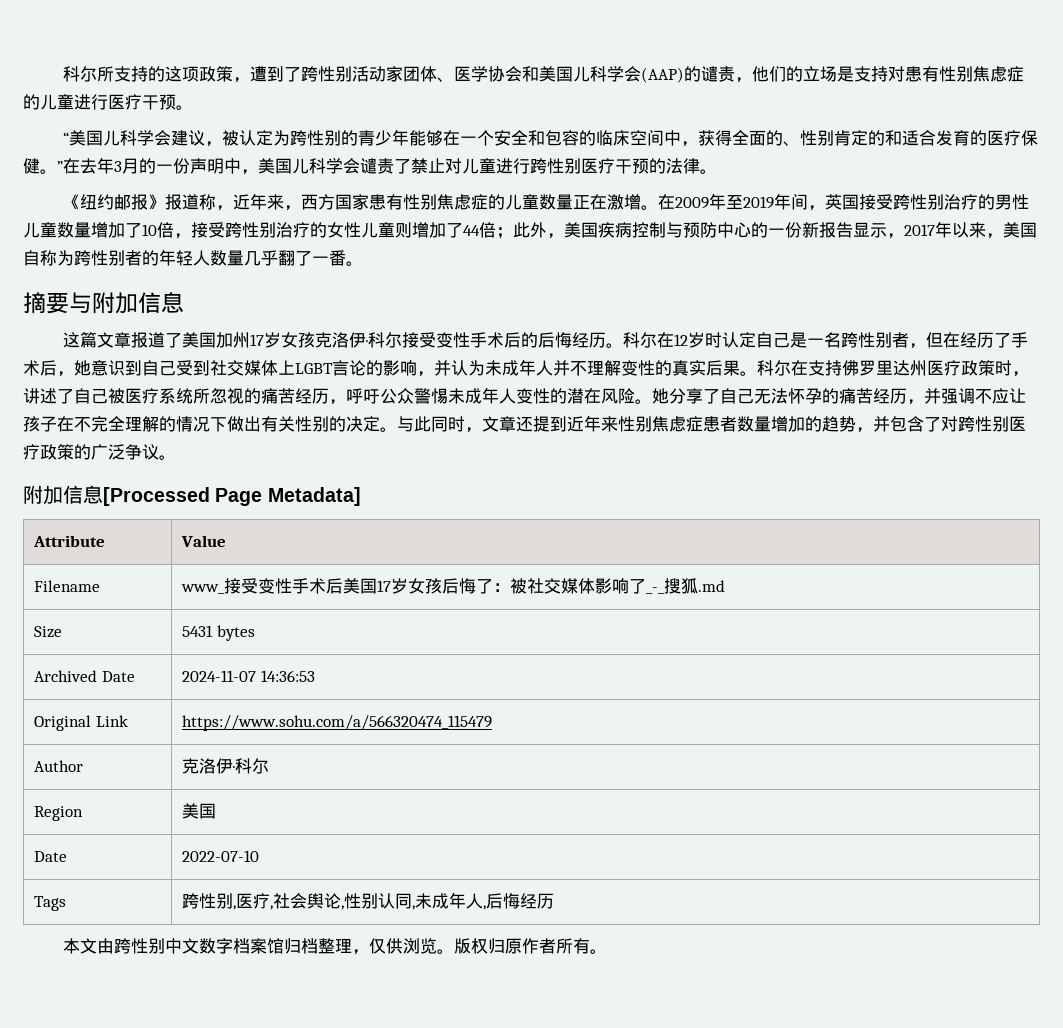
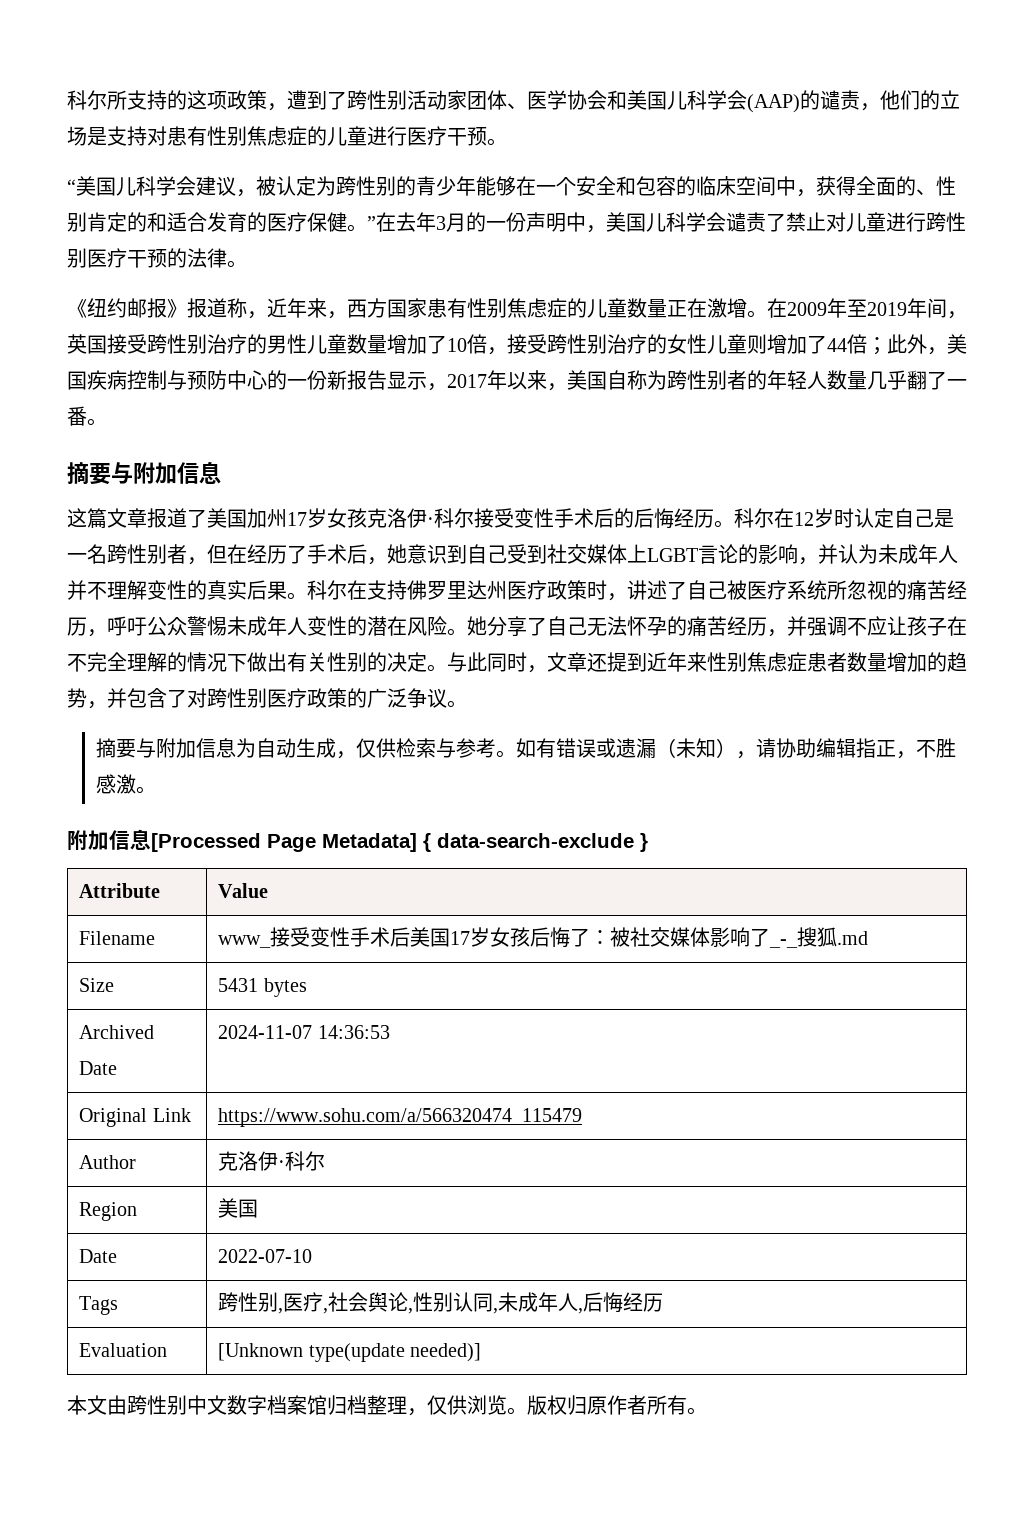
+ 摘要与附加信息为自动生成，仅供检索与参考。如有错误或遗漏（未知），请协助编辑指正，不胜感激。
- 附加信息[Processed Page Metadata]
+ 附加信息[Processed Page Metadata] { data-search-exclude }
+ Evaluation | [Unknown type(update needed)]

